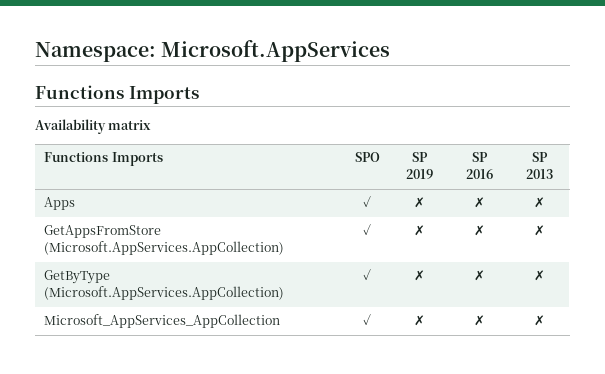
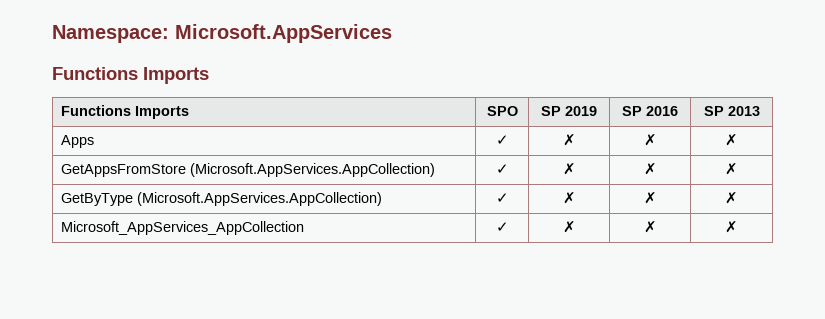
- Availability matrix

